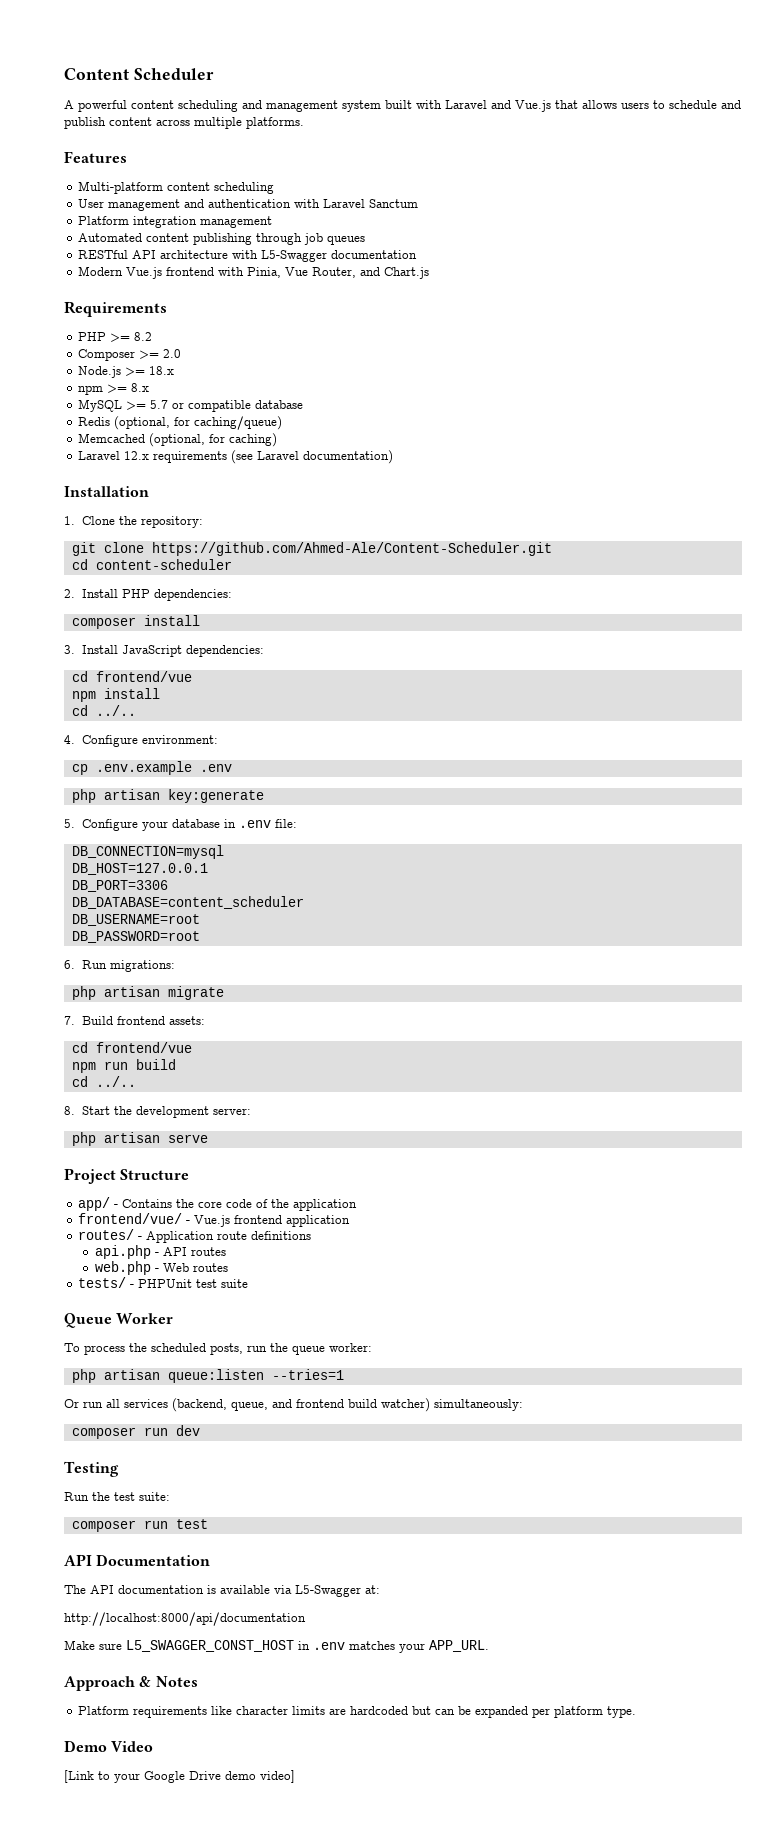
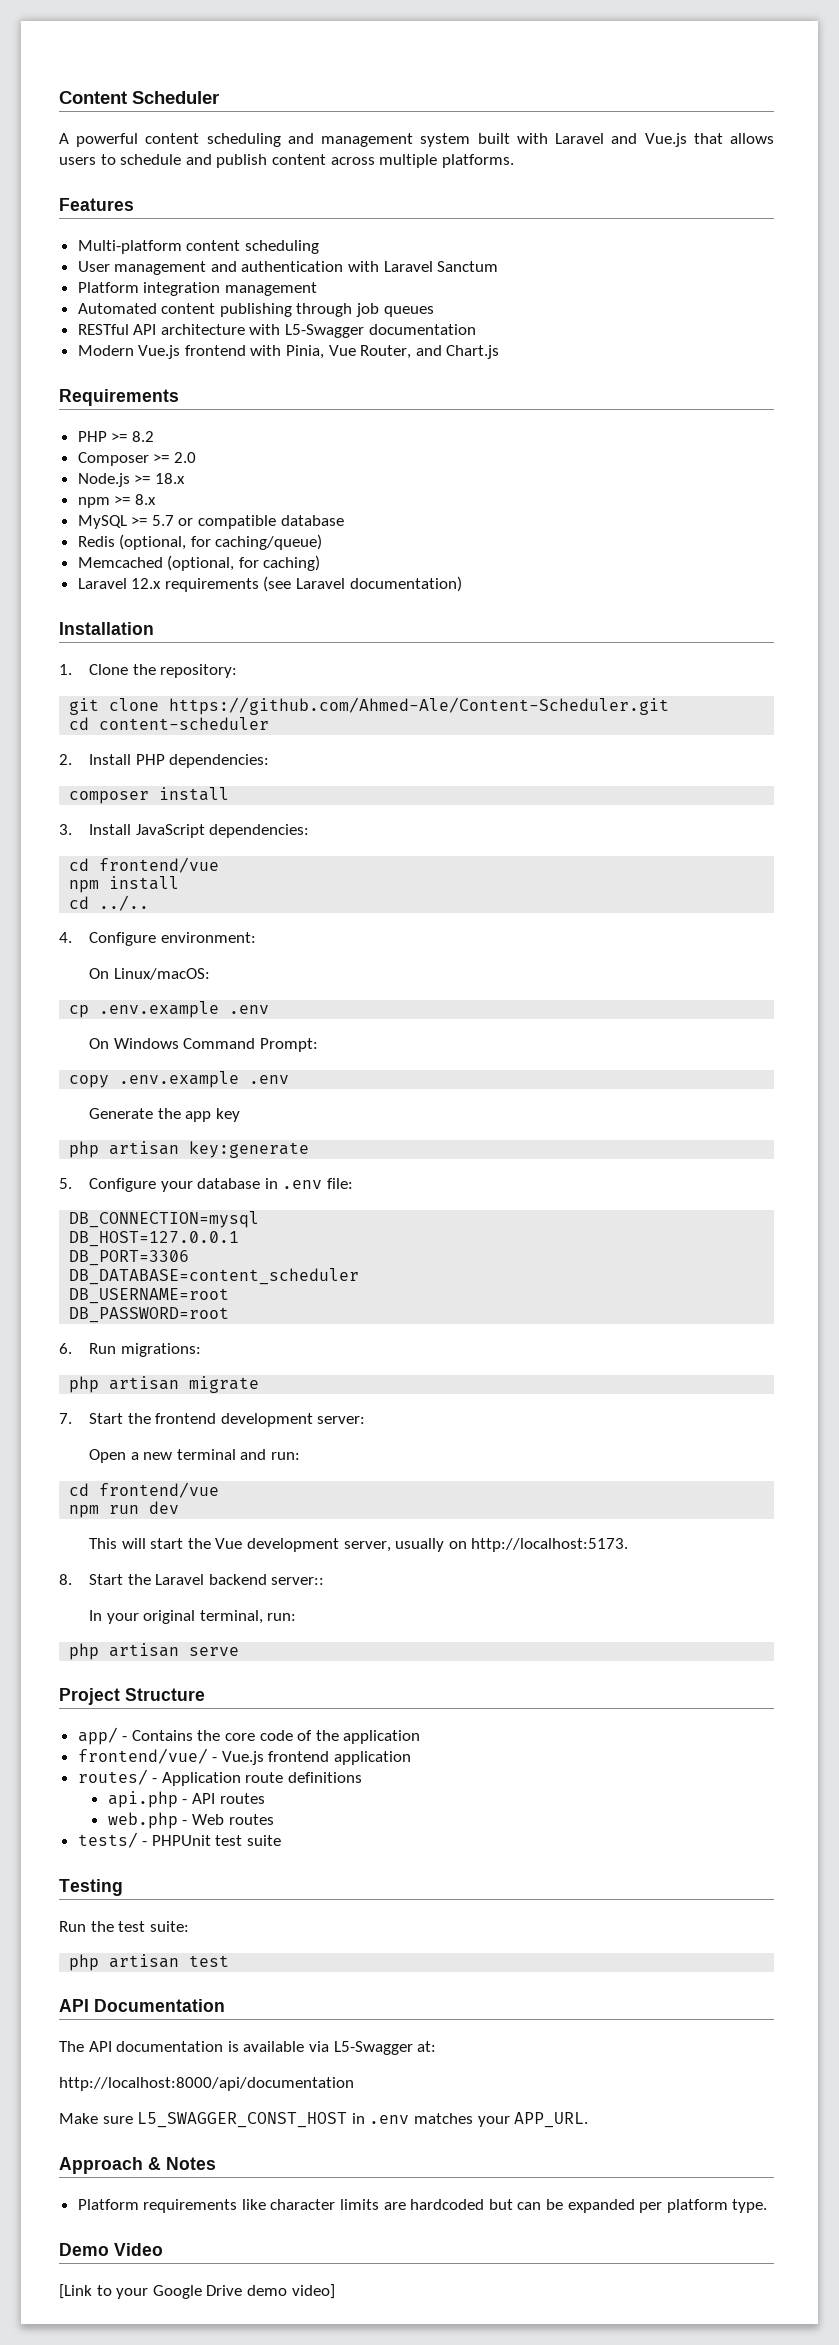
+ On Linux/macOS:
+ On Windows Command Prompt:
+ copy .env.example .env
+ Generate the app key
- 7. Build frontend assets:
+ 7. Start the frontend development server:
+ Open a new terminal and run:
  cd frontend/vue
- npm run build
- cd ../..
- 8. Start the development server:
+ npm run dev
+ This will start the Vue development server, usually on http://localhost:5173.
+ 8. Start the Laravel backend server::
+ In your original terminal, run:
- Queue Worker
- To process the scheduled posts, run the queue worker:
- php artisan queue:listen --tries=1
- Or run all services (backend, queue, and frontend build watcher) simultaneously:
- composer run dev
- composer run test
+ php artisan test

